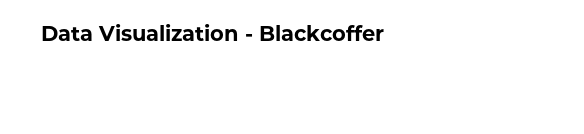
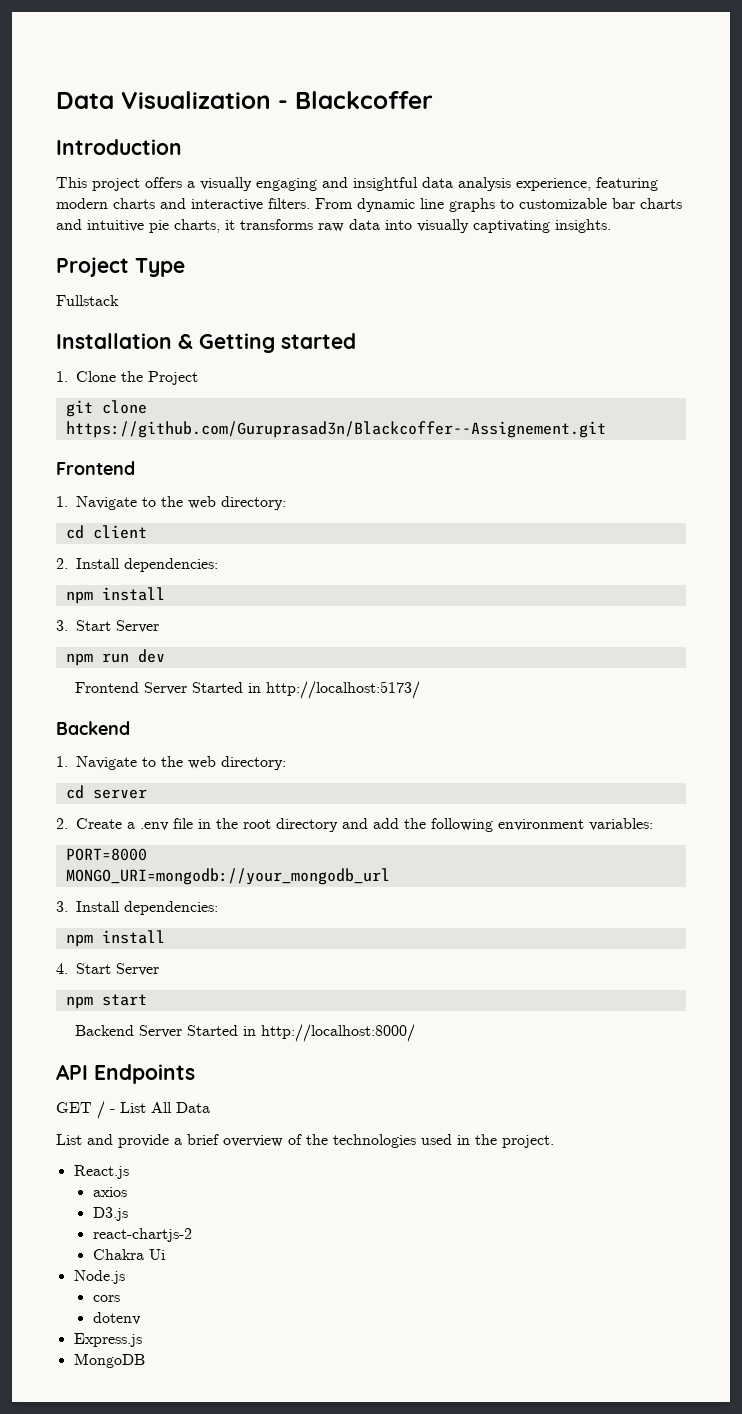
+ Introduction
+ This project offers a visually engaging and insightful data analysis experience, featuring modern charts and interactive filters. From dynamic line graphs to customizable bar charts and intuitive pie charts, it transforms raw data into visually captivating insights.
+ Project Type
+ Fullstack
+ Installation & Getting started
+ 1. Clone the Project
+ git clone https://github.com/Guruprasad3n/Blackcoffer--Assignement.git
+ Frontend
+ 1. Navigate to the web directory:
+ cd client
+ 2. Install dependencies:
+ npm install
+ 3. Start Server
+ npm run dev
+ Frontend Server Started in http://localhost:5173/
+ Backend
+ 1. Navigate to the web directory:
+ cd server
+ 2. Create a .env file in the root directory and add the following environment variables:
+ PORT=8000
+ MONGO_URI=mongodb://your_mongodb_url
+ 3. Install dependencies:
+ npm install
+ 4. Start Server
+ npm start
+ Backend Server Started in http://localhost:8000/
+ API Endpoints
+ GET / - List All Data
+ List and provide a brief overview of the technologies used in the project.
+ React.js
+ axios
+ D3.js
+ react-chartjs-2
+ Chakra Ui
+ Node.js
+ cors
+ dotenv
+ Express.js
+ MongoDB

